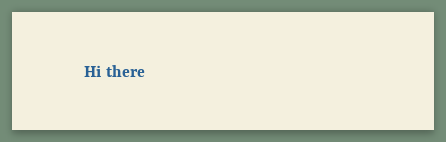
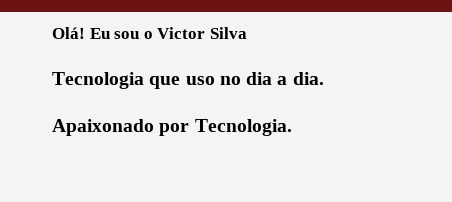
- Hi there
+ Olá! Eu sou o Victor Silva
+ Tecnologia que uso no dia a dia.
+ Apaixonado por Tecnologia.

